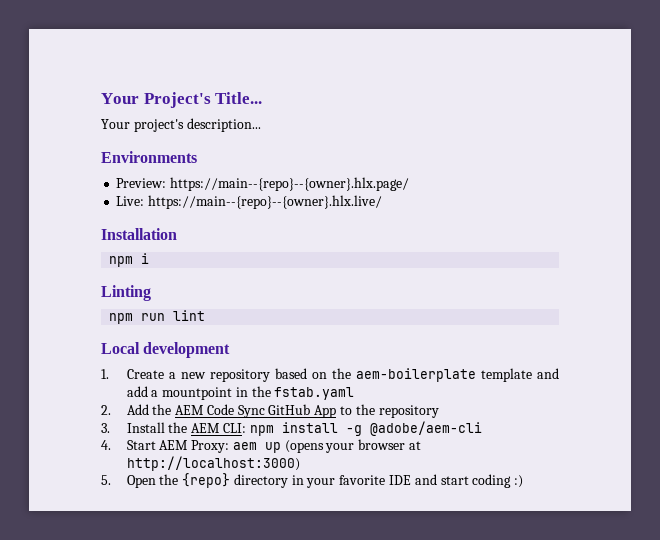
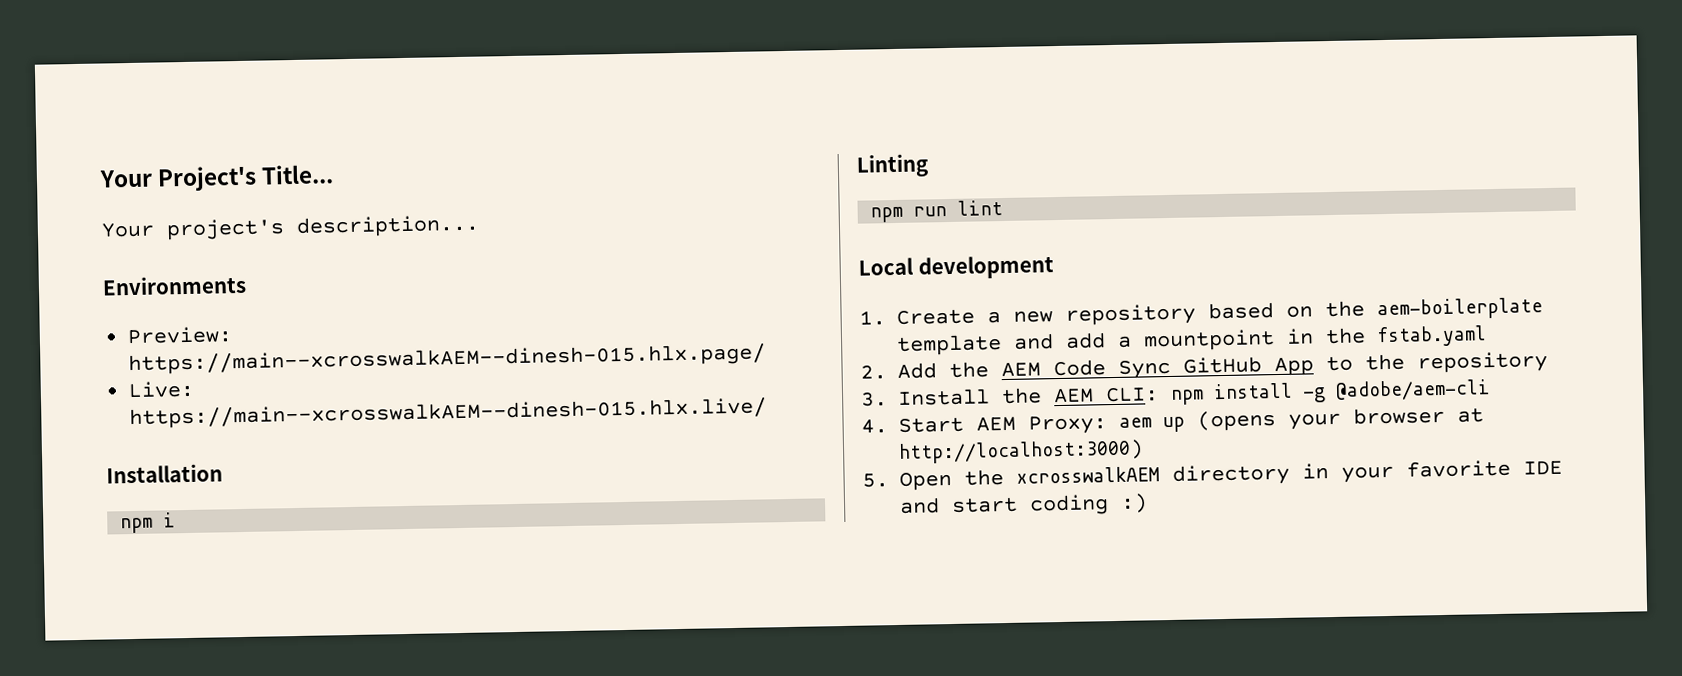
- Preview: https://main--{repo}--{owner}.hlx.page/
+ Preview: https://main--xcrosswalkAEM--dinesh-015.hlx.page/
- Live: https://main--{repo}--{owner}.hlx.live/
+ Live: https://main--xcrosswalkAEM--dinesh-015.hlx.live/
- 5. Open the {repo} directory in your favorite IDE and start coding :)
+ 5. Open the xcrosswalkAEM directory in your favorite IDE and start coding :)

